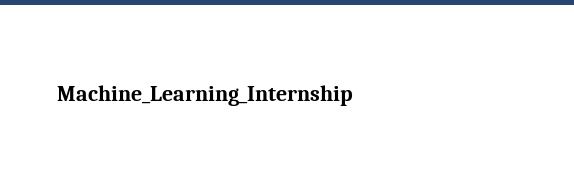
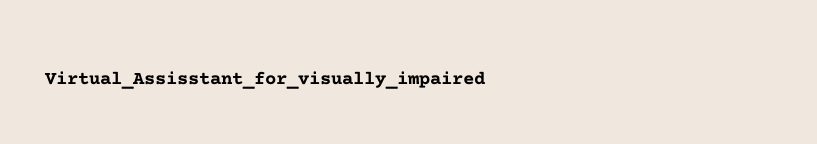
- Machine_Learning_Internship
+ Virtual_Assisstant_for_visually_impaired

